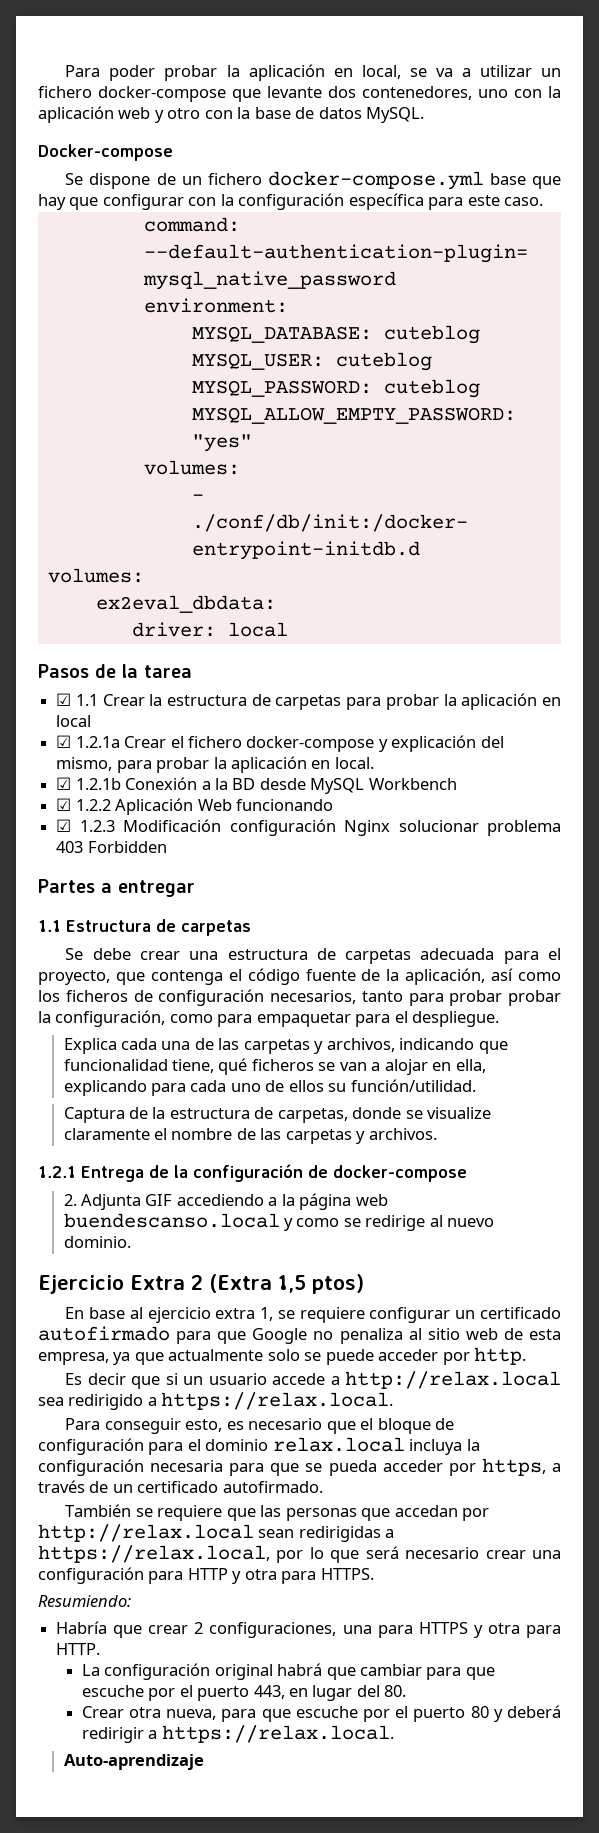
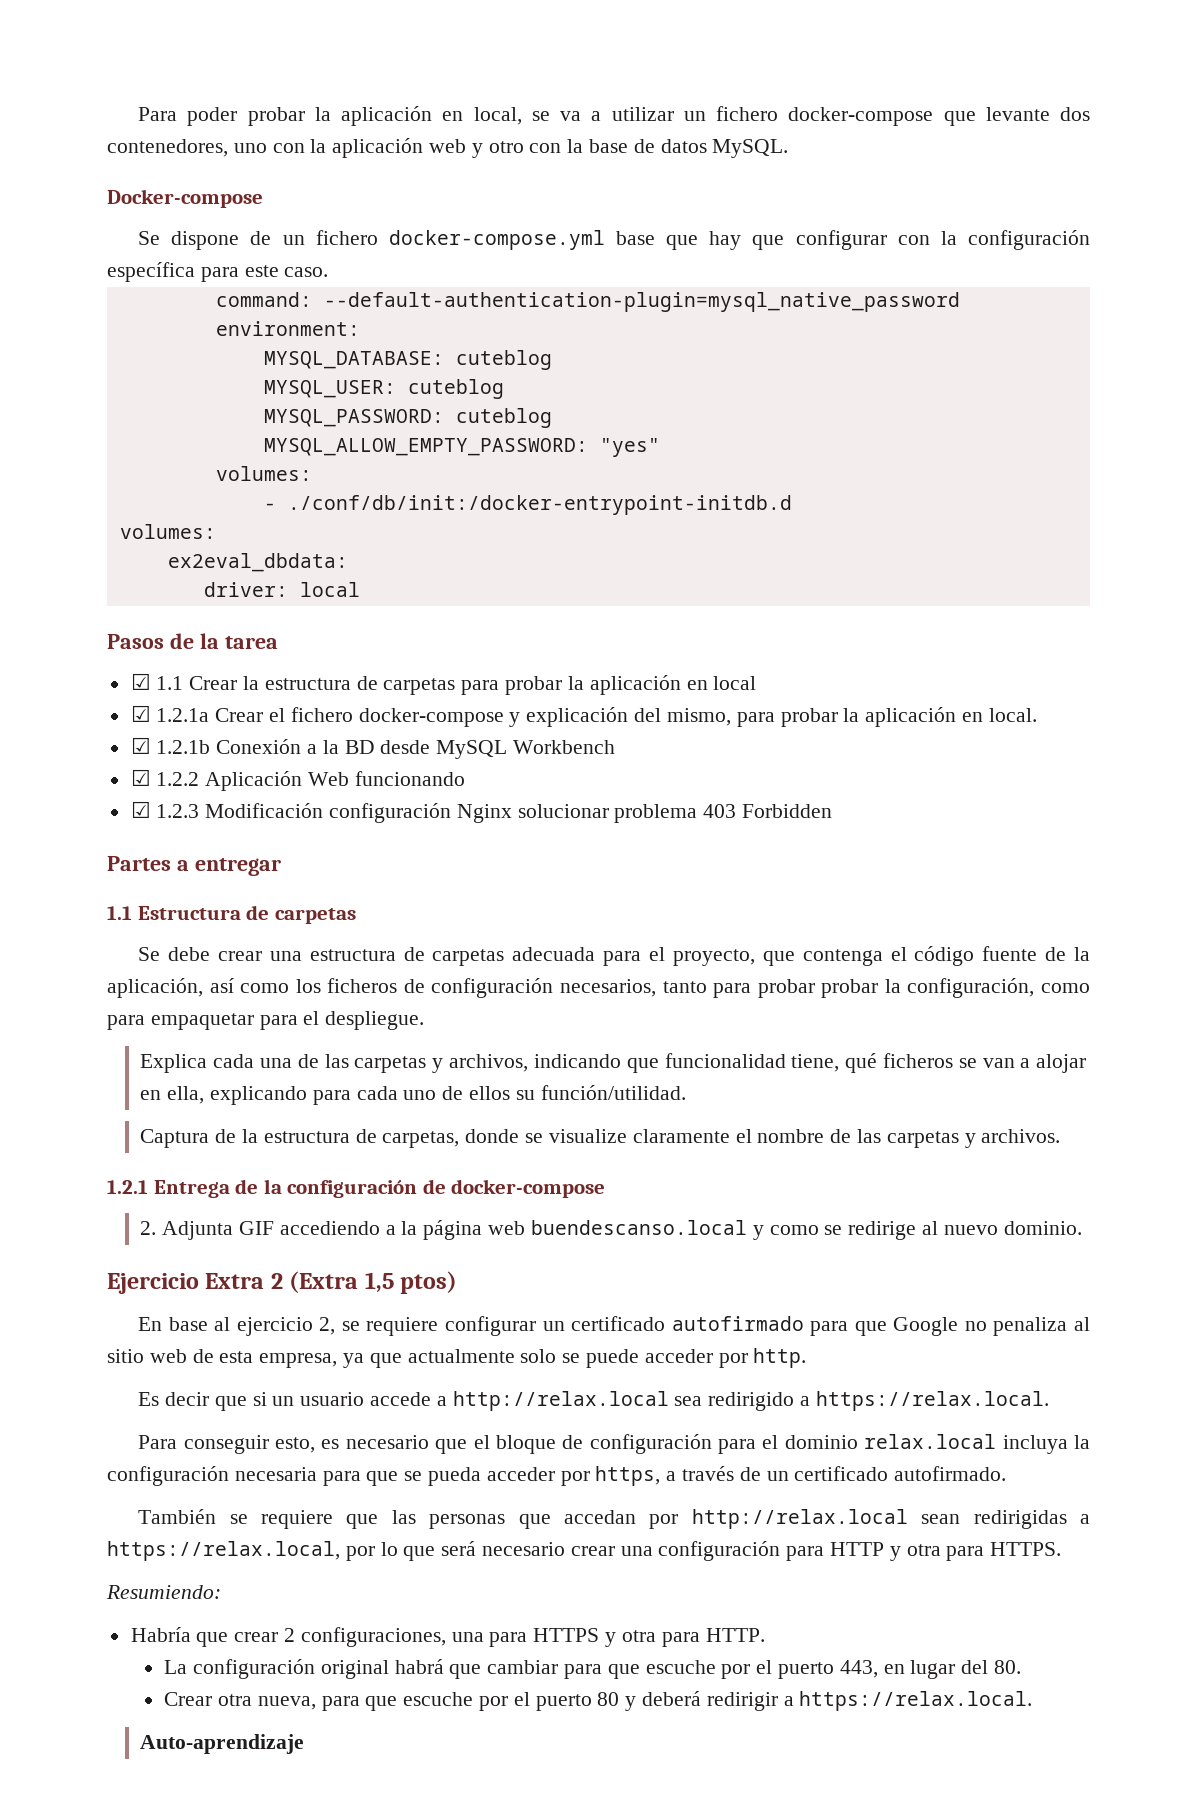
- En base al ejercicio extra 1, se requiere configurar un certificado autofirmado para que Google no penaliza al sitio web de esta empresa, ya que actualmente solo se puede acceder por http.
+ En base al ejercicio 2, se requiere configurar un certificado autofirmado para que Google no penaliza al sitio web de esta empresa, ya que actualmente solo se puede acceder por http.

